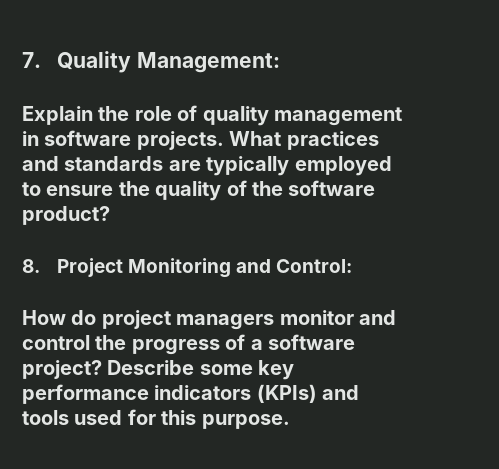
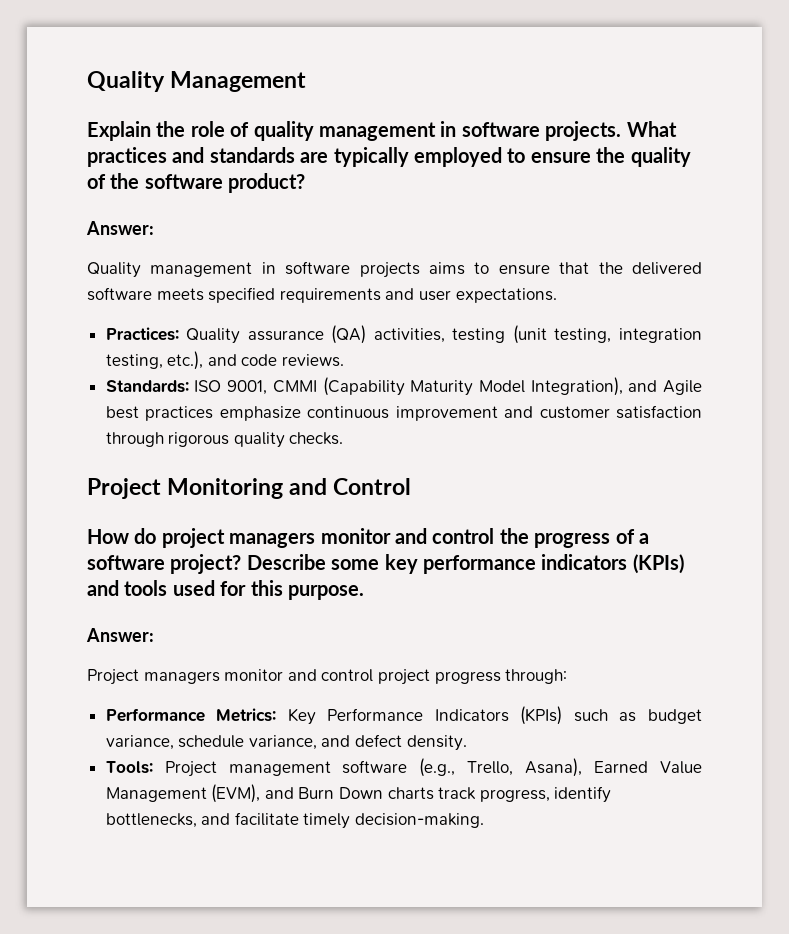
- 7. Quality Management:
+ Quality Management
  What practices and standards are typically employed to ensure the quality of the software product?
- 8. Project Monitoring and Control:
+ Answer:
+ Quality management in software projects aims to ensure that the delivered software meets specified requirements and user expectations.
+ Practices: Quality assurance (QA) activities, testing (unit testing, integration testing, etc.), and code reviews.
+ Standards: ISO 9001, CMMI (Capability Maturity Model Integration), and Agile best practices emphasize continuous improvement and customer satisfaction through rigorous quality checks.
+ Project Monitoring and Control
  Describe some key performance indicators (KPIs) and tools used for this purpose.
+ Answer:
+ Project managers monitor and control project progress through:
+ Performance Metrics: Key Performance Indicators (KPIs) such as budget variance, schedule variance, and defect density.
+ Tools: Project management software (e.g., Trello, Asana), Earned Value Management (EVM), and Burn Down charts track progress, identify bottlenecks, and facilitate timely decision-making.

